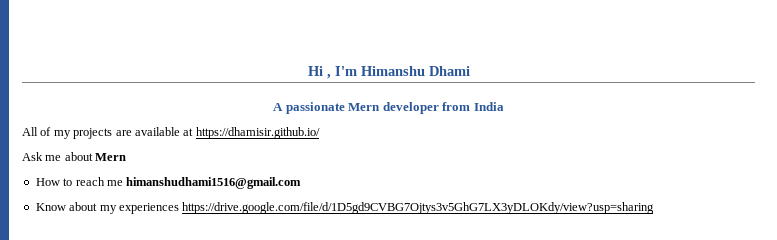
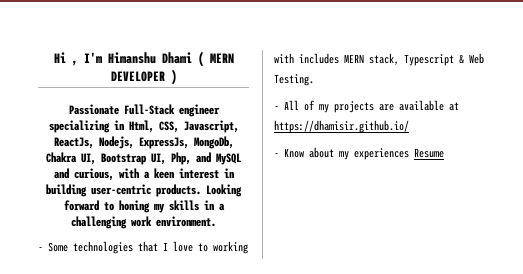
- Hi , I'm Himanshu Dhami
- A passionate Mern developer from India
- All of my projects are available at https://dhamisir.github.io/
+ Hi , I'm Himanshu Dhami ( MERN DEVELOPER )
+ Passionate Full-Stack engineer specializing in Html, CSS, Javascript, ReactJs, Nodejs, ExpressJs, MongoDb, Chakra UI, Bootstrap UI, Php, and MySQL and curious, with a keen interest in building user-centric products. Looking forward to honing my skills in a challenging work environment.
+ - Some technologies that I love to working with includes MERN stack, Typescript & Web Testing.
+ - All of my projects are available at https://dhamisir.github.io/
- Ask me about Mern
- How to reach me himanshudhami1516@gmail.com
- Know about my experiences https://drive.google.com/file/d/1D5gd9CVBG7Ojtys3v5GhG7LX3yDLOKdy/view?usp=sharing
+ - Know about my experiences Resume

